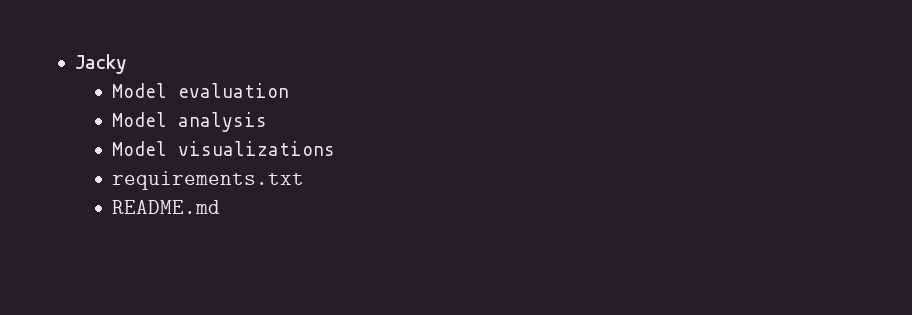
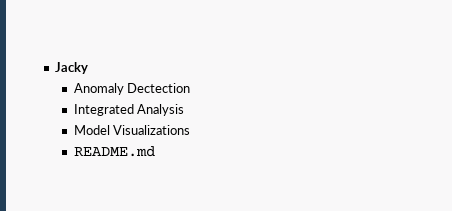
- Model evaluation
- Model analysis
- Model visualizations
- requirements.txt
+ Anomaly Dectection
+ Integrated Analysis
+ Model Visualizations

